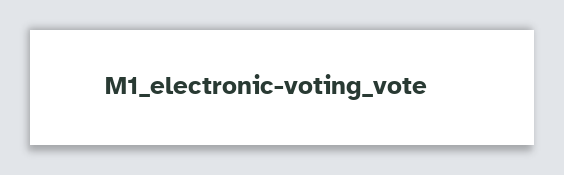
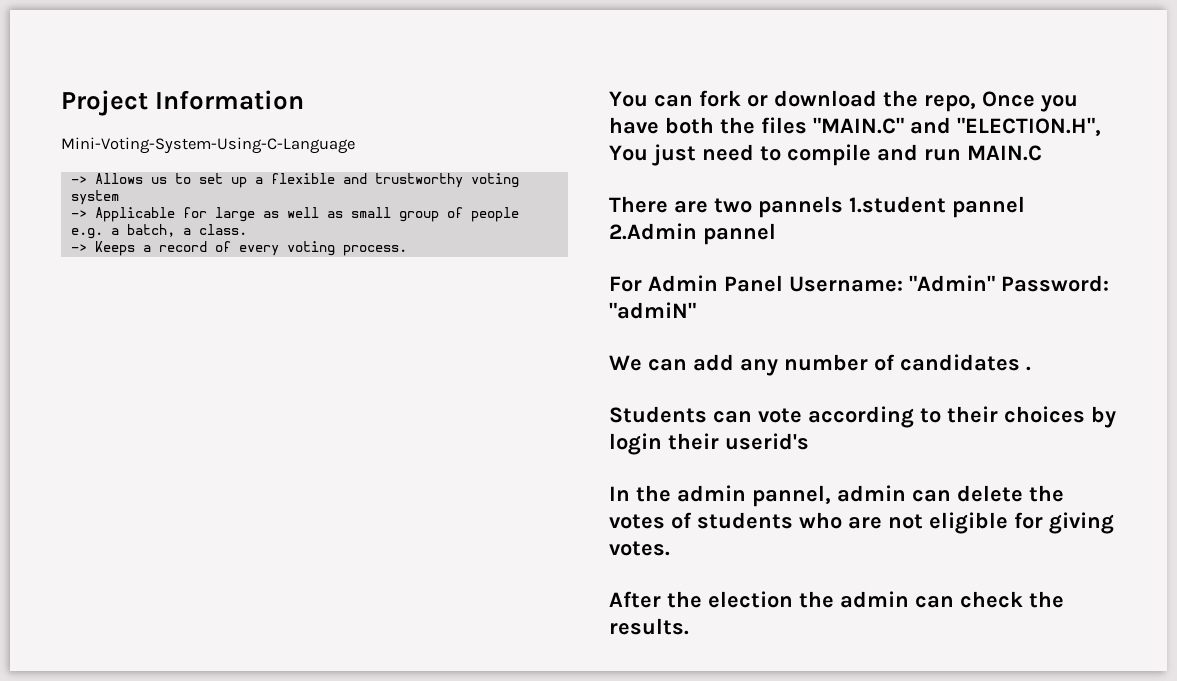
- M1_electronic-voting_vote
+ Project Information
+ Mini-Voting-System-Using-C-Language
+ -> Allows us to set up a flexible and trustworthy voting system
+ -> Applicable for large as well as small group of people e.g. a batch, a class.
+ -> Keeps a record of every voting process.
+ You can fork or download the repo, Once you have both the files "MAIN.C" and "ELECTION.H", You just need to compile and run MAIN.C
+ There are two pannels 1.student pannel 2.Admin pannel
+ For Admin Panel Username: "Admin" Password: "admiN"
+ We can add any number of candidates .
+ Students can vote according to their choices by login their userid's
+ In the admin pannel, admin can delete the votes of students who are not eligible for giving votes.
+ After the election the admin can check the results.

